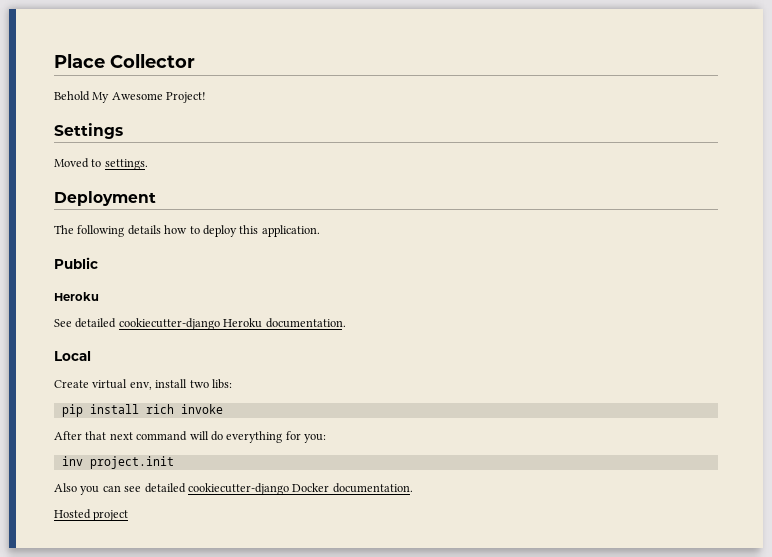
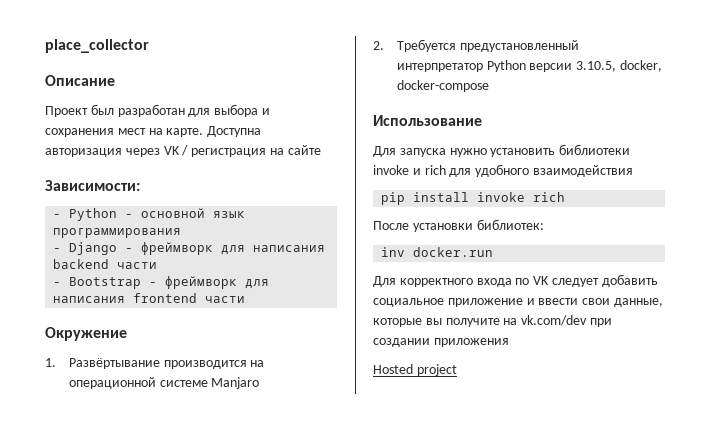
- Place Collector
- Behold My Awesome Project!
- Settings
- Moved to settings.
- Deployment
- The following details how to deploy this application.
- Public
- Heroku
- See detailed cookiecutter-django Heroku documentation.
- Local
- Create virtual env, install two libs:
+ place_collector
+ Описание
+ Проект был разработан для выбора и сохранения мест на карте. Доступна авторизация через VK / регистрация на сайте
+ Зависимости:
+ - Python - основной язык программирования
+ - Django - фреймворк для написания backend части
+ - Bootstrap - фреймворк для написания frontend части
+ Окружение
+ 1. Развёртывание производится на операционной системе Manjaro
+ 2. Требуется предустановленный интерпретатор Python версии 3.10.5, docker, docker-compose
+ Использование
+ Для запуска нужно установить библиотеки invoke и rich для удобного взаимодействия
- pip install rich invoke
- After that next command will do everything for you:
- inv project.init
- Also you can see detailed cookiecutter-django Docker documentation.
+ pip install invoke rich
+ После установки библиотек:
+ inv docker.run
+ Для корректного входа по VK следует добавить социальное приложение и ввести свои данные, которые вы получите на vk.com/dev при создании приложения

